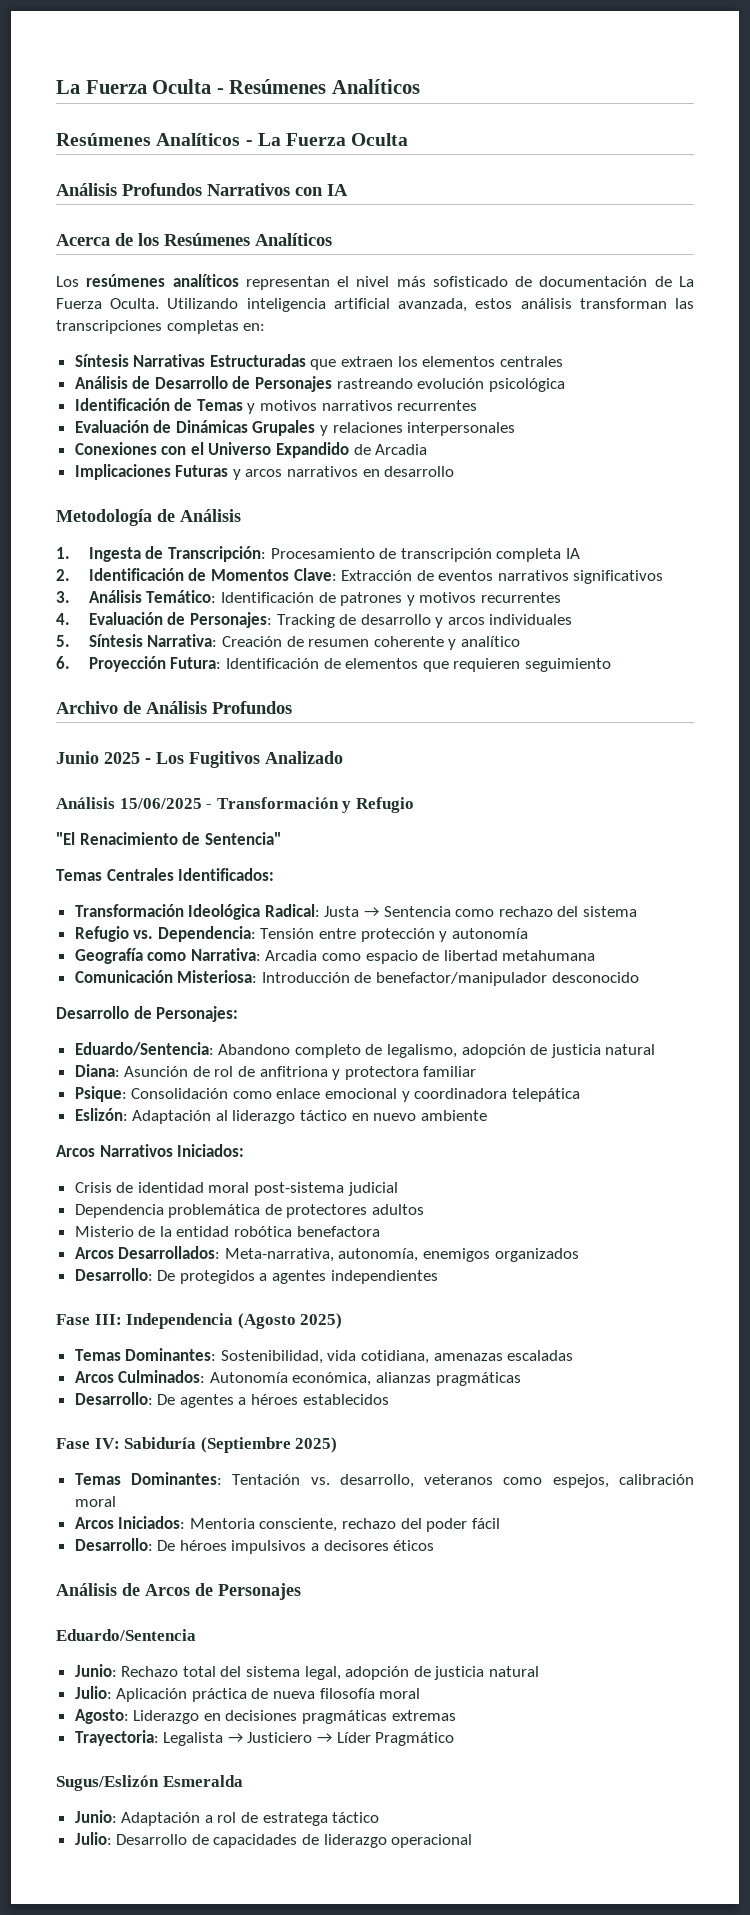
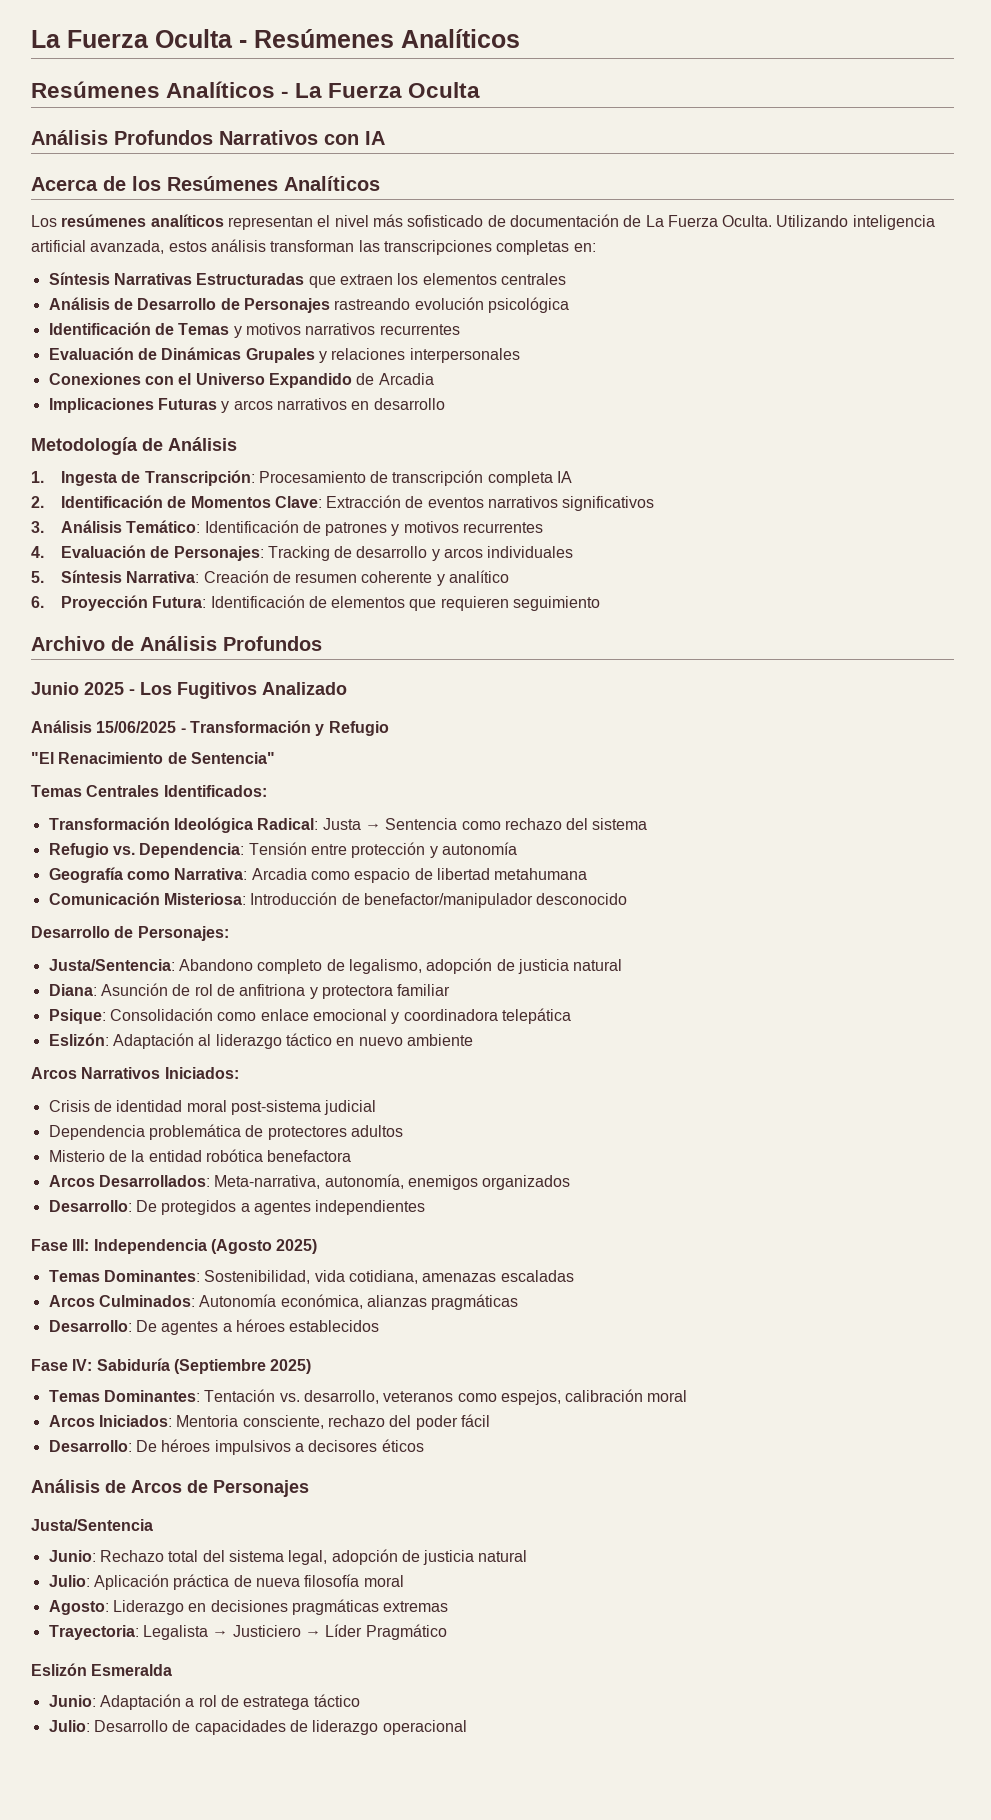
- Eduardo/Sentencia: Abandono completo de legalismo, adopción de justicia natural
+ Justa/Sentencia: Abandono completo de legalismo, adopción de justicia natural
- Eduardo/Sentencia
+ Justa/Sentencia
- Sugus/Eslizón Esmeralda
+ Eslizón Esmeralda

